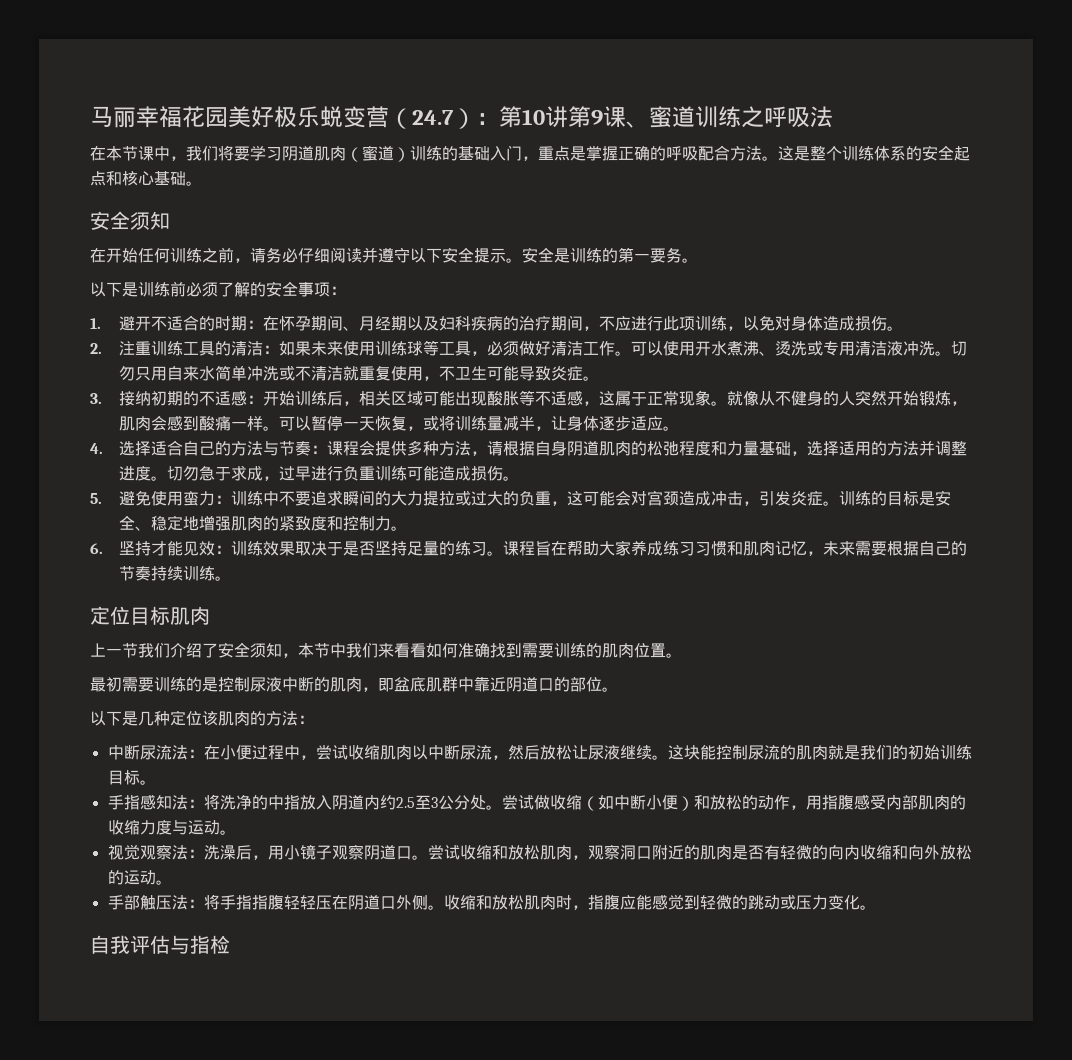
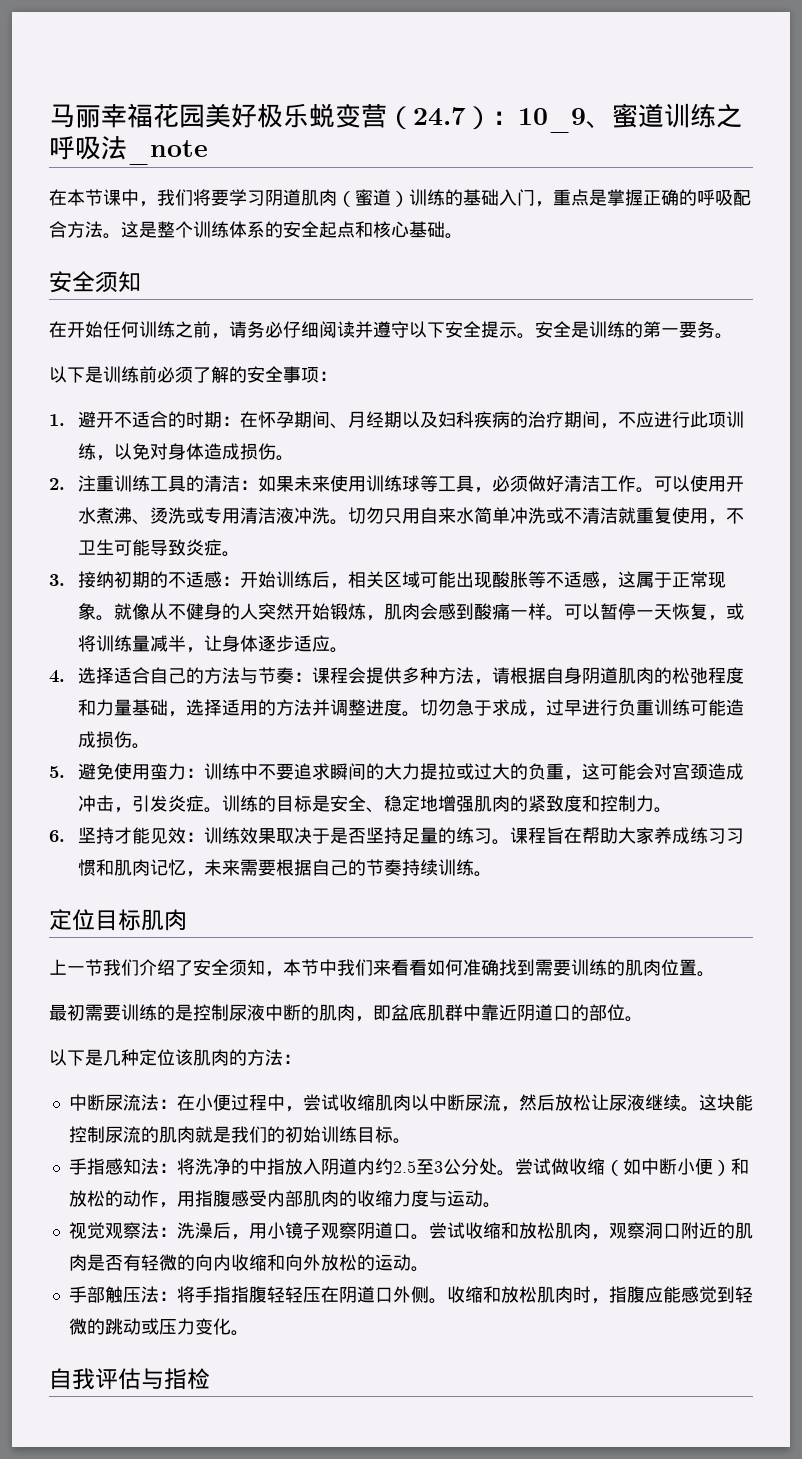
- 马丽幸福花园美好极乐蜕变营（24.7）：第10讲第9课、蜜道训练之呼吸法
+ 马丽幸福花园美好极乐蜕变营（24.7）：10_9、蜜道训练之呼吸法_note

